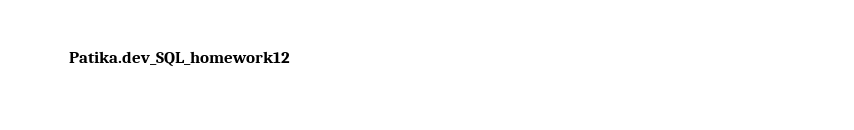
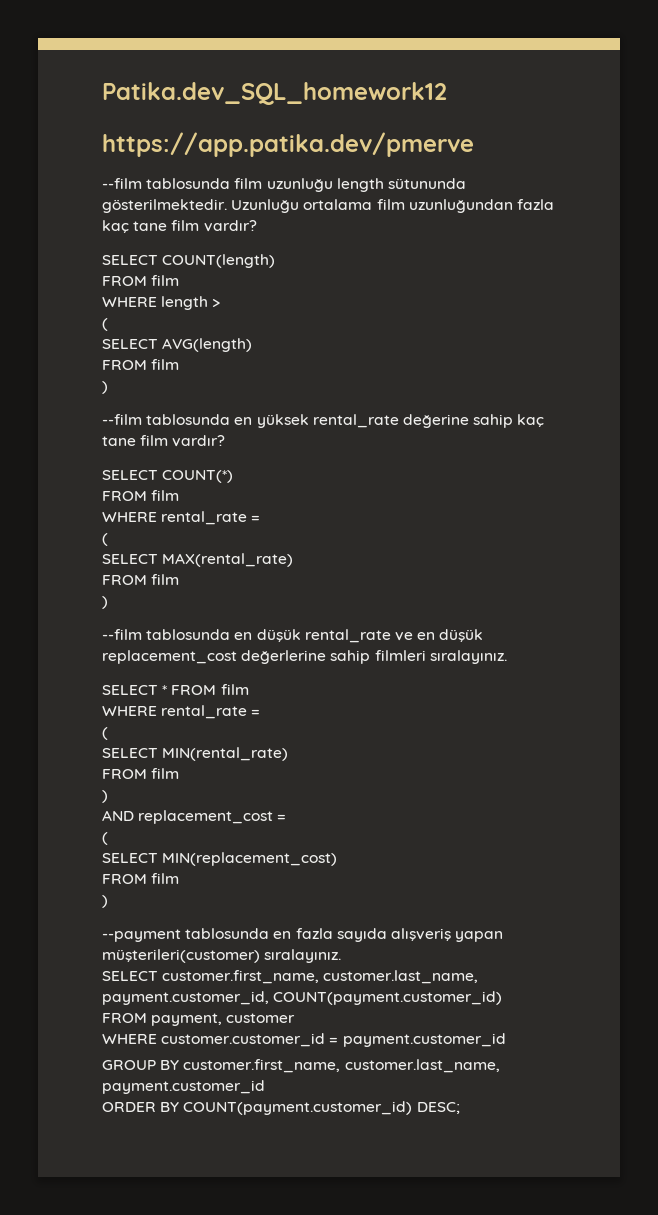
+ https://app.patika.dev/pmerve
+ --film tablosunda film uzunluğu length sütununda gösterilmektedir. Uzunluğu ortalama film uzunluğundan fazla kaç tane film vardır?
+ SELECT COUNT(length)
+ FROM film
+ WHERE length >
+ (
+ SELECT AVG(length)
+ FROM film
+ )
+ --film tablosunda en yüksek rental_rate değerine sahip kaç tane film vardır?
+ SELECT COUNT(*)
+ FROM film
+ WHERE rental_rate =
+ (
+ SELECT MAX(rental_rate)
+ FROM film
+ )
+ --film tablosunda en düşük rental_rate ve en düşük replacement_cost değerlerine sahip filmleri sıralayınız.
+ SELECT * FROM film
+ WHERE rental_rate =
+ (
+ SELECT MIN(rental_rate)
+ FROM film
+ )
+ AND replacement_cost =
+ (
+ SELECT MIN(replacement_cost)
+ FROM film
+ )
+ --payment tablosunda en fazla sayıda alışveriş yapan müşterileri(customer) sıralayınız.
+ SELECT customer.first_name, customer.last_name, payment.customer_id, COUNT(payment.customer_id)
+ FROM payment, customer
+ WHERE customer.customer_id = payment.customer_id
+ GROUP BY customer.first_name, customer.last_name, payment.customer_id
+ ORDER BY COUNT(payment.customer_id) DESC;

